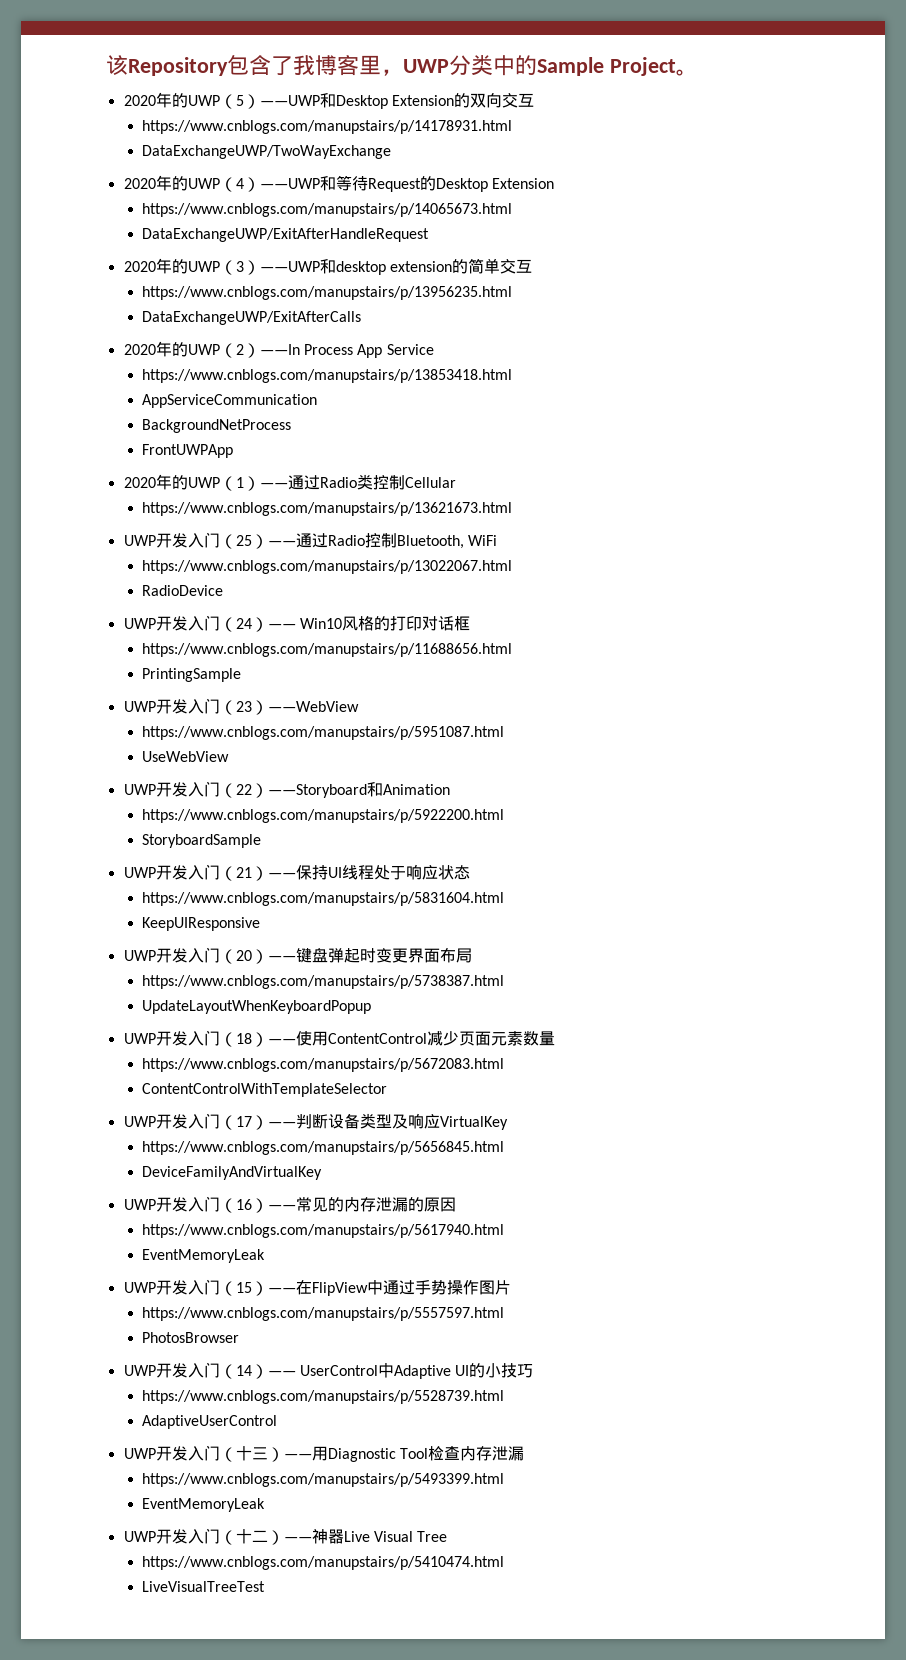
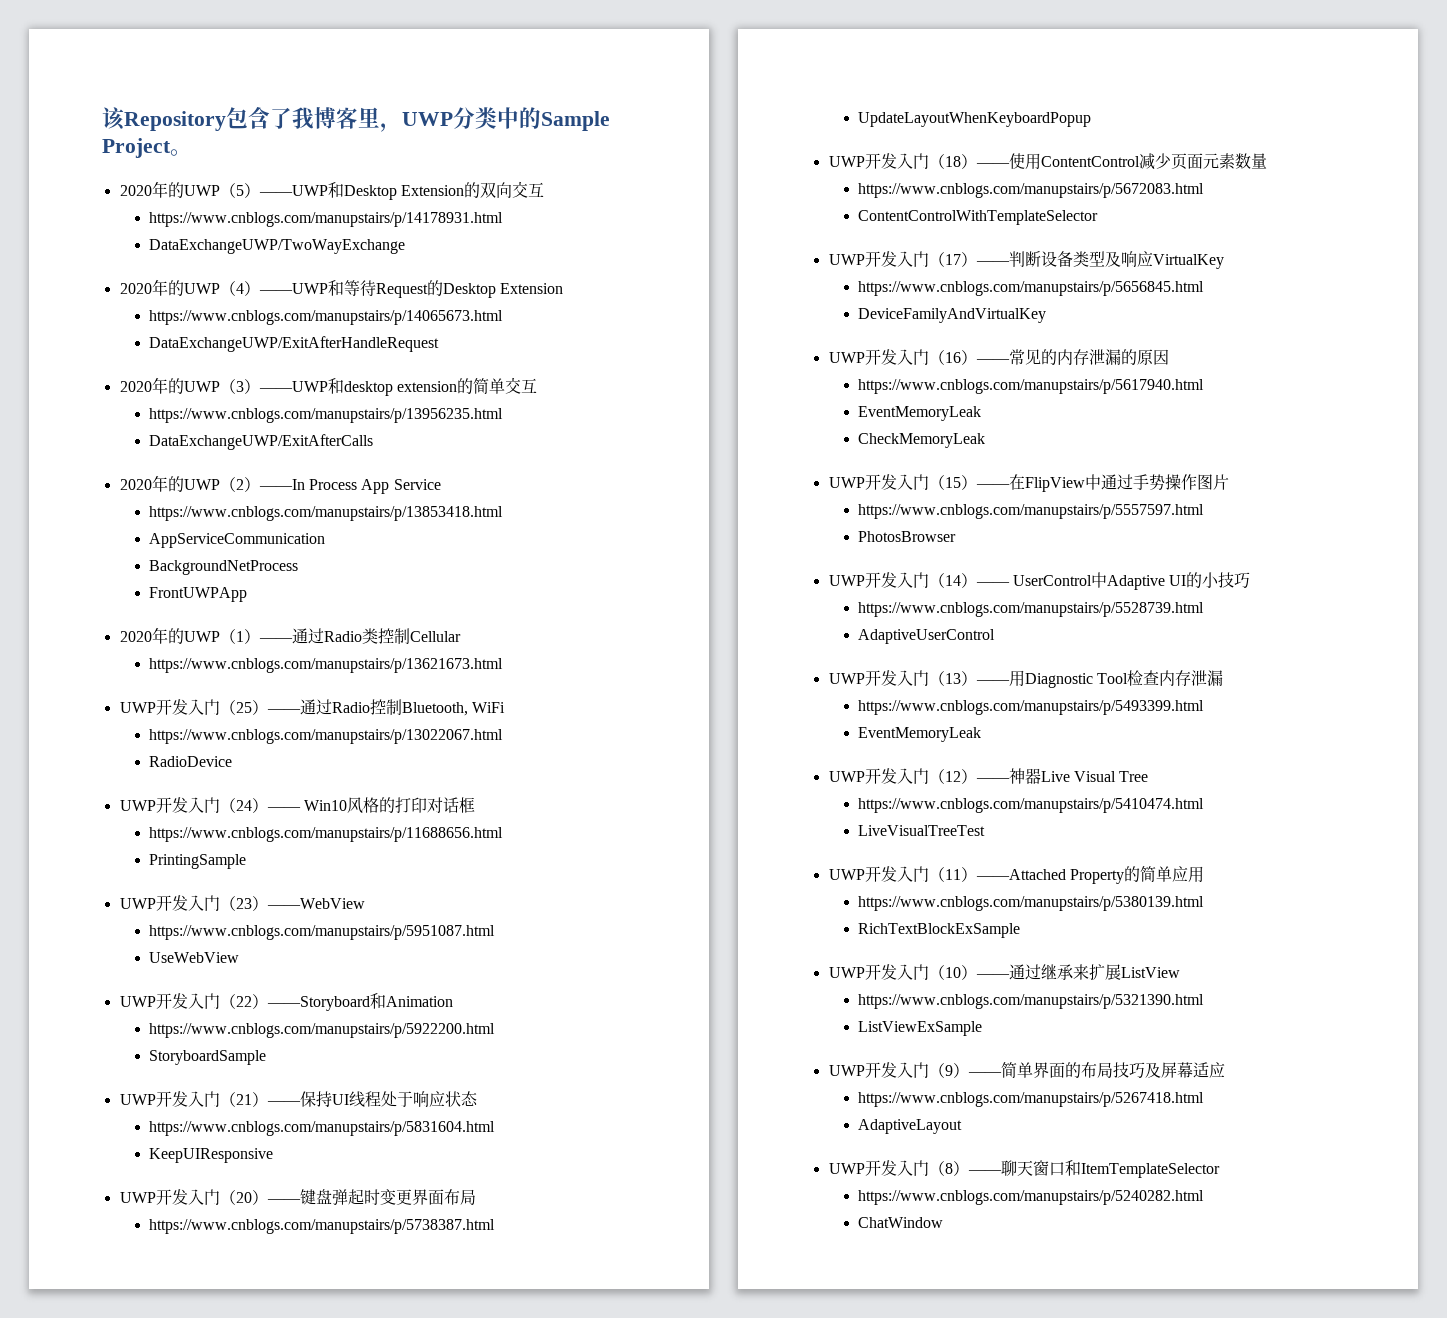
+ CheckMemoryLeak
- UWP开发入门（十三）——用Diagnostic Tool检查内存泄漏
+ UWP开发入门（13）——用Diagnostic Tool检查内存泄漏
- UWP开发入门（十二）——神器Live Visual Tree
+ UWP开发入门（12）——神器Live Visual Tree
+ UWP开发入门（11）——Attached Property的简单应用
+ https://www.cnblogs.com/manupstairs/p/5380139.html
+ RichTextBlockExSample
+ UWP开发入门（10）——通过继承来扩展ListView
+ https://www.cnblogs.com/manupstairs/p/5321390.html
+ ListViewExSample
+ UWP开发入门（9）——简单界面的布局技巧及屏幕适应
+ https://www.cnblogs.com/manupstairs/p/5267418.html
+ AdaptiveLayout
+ UWP开发入门（8）——聊天窗口和ItemTemplateSelector
+ https://www.cnblogs.com/manupstairs/p/5240282.html
+ ChatWindow

